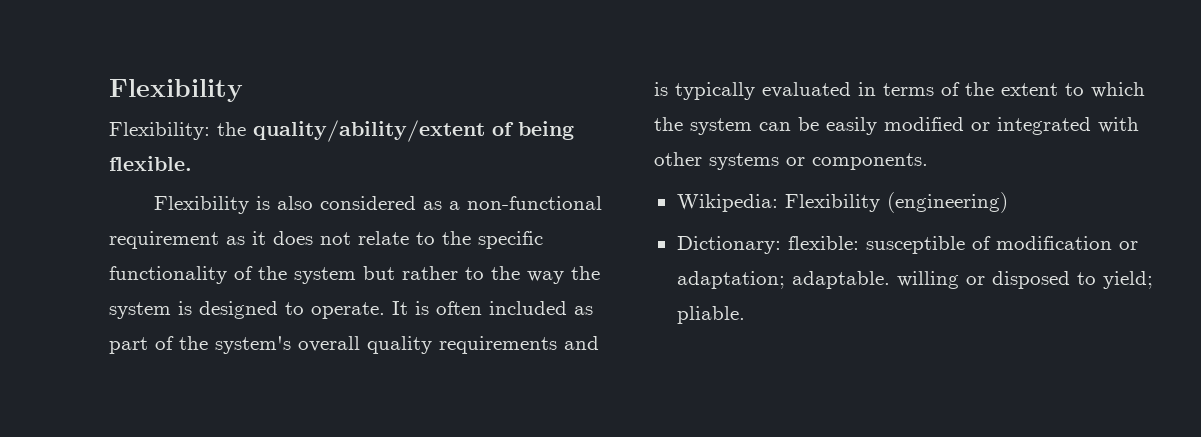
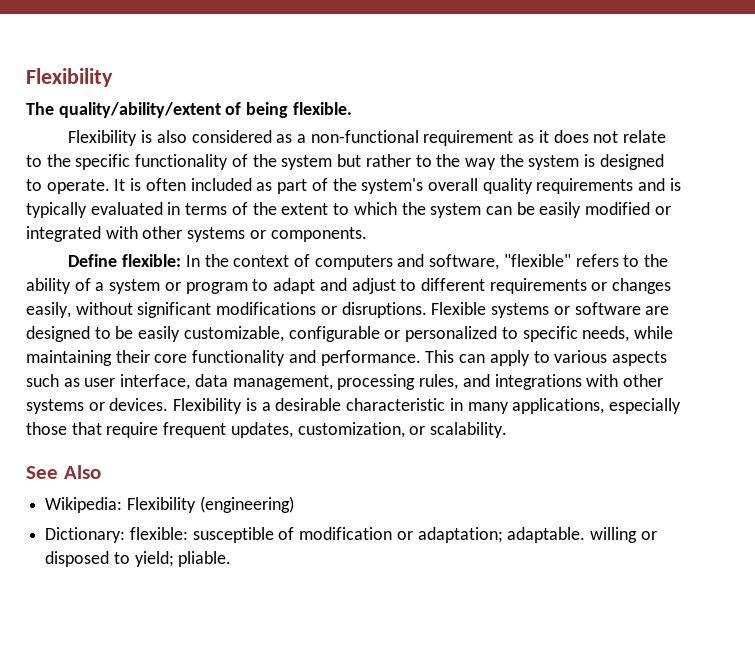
- Flexibility: the quality/ability/extent of being flexible.
+ The quality/ability/extent of being flexible.
+ Define flexible: In the context of computers and software, "flexible" refers to the ability of a system or program to adapt and adjust to different requirements or changes easily, without significant modifications or disruptions. Flexible systems or software are designed to be easily customizable, configurable or personalized to specific needs, while maintaining their core functionality and performance. This can apply to various aspects such as user interface, data management, processing rules, and integrations with other systems or devices. Flexibility is a desirable characteristic in many applications, especially those that require frequent updates, customization, or scalability.
+ See Also

